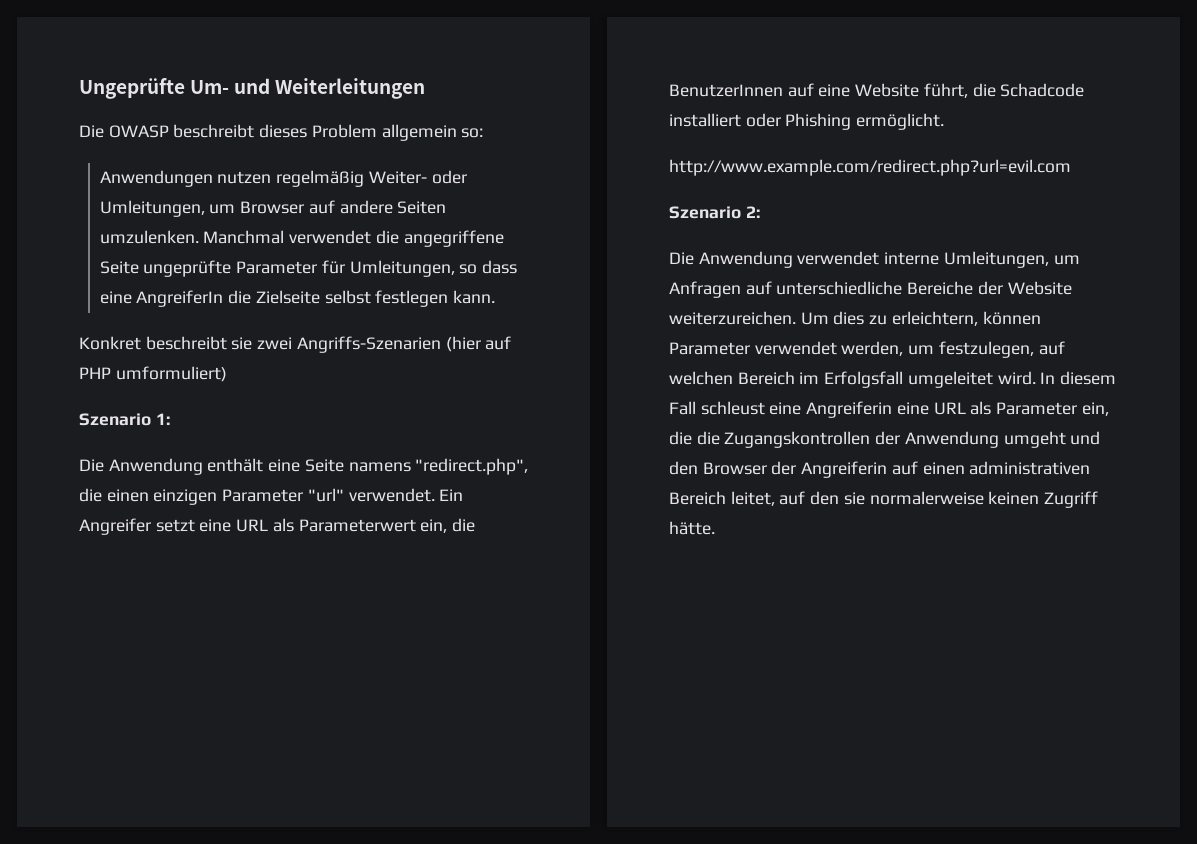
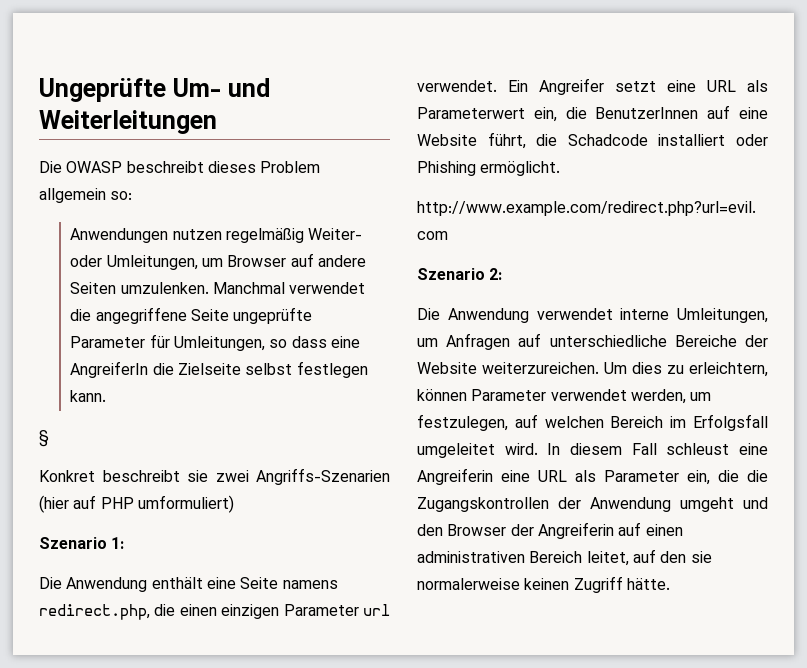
+ §
- Die Anwendung enthält eine Seite namens "redirect.php", die einen einzigen Parameter "url" verwendet.
+ Die Anwendung enthält eine Seite namens redirect.php, die einen einzigen Parameter url verwendet.

